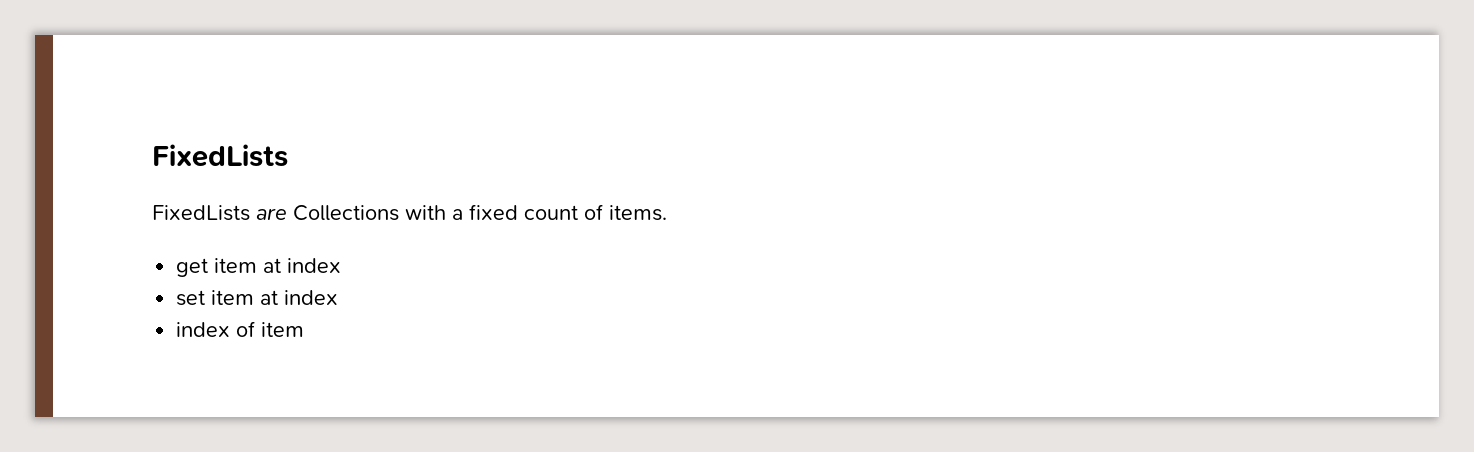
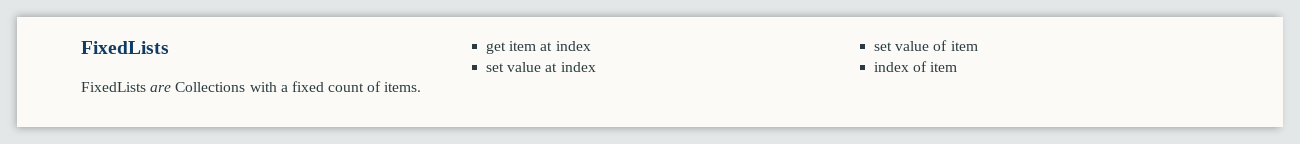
- set item at index
+ set value at index
+ set value of item

